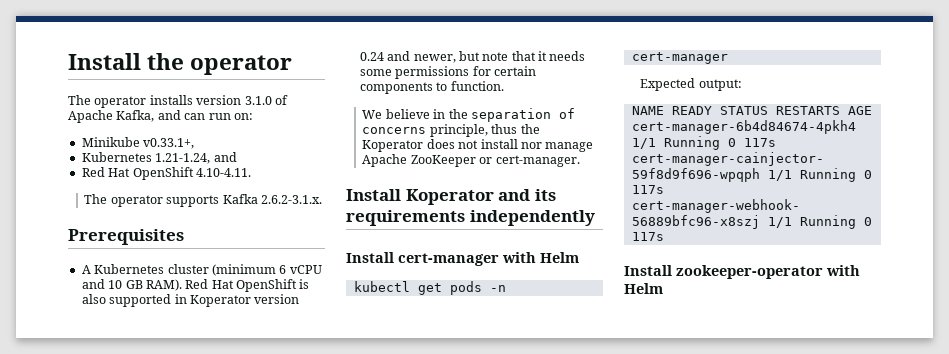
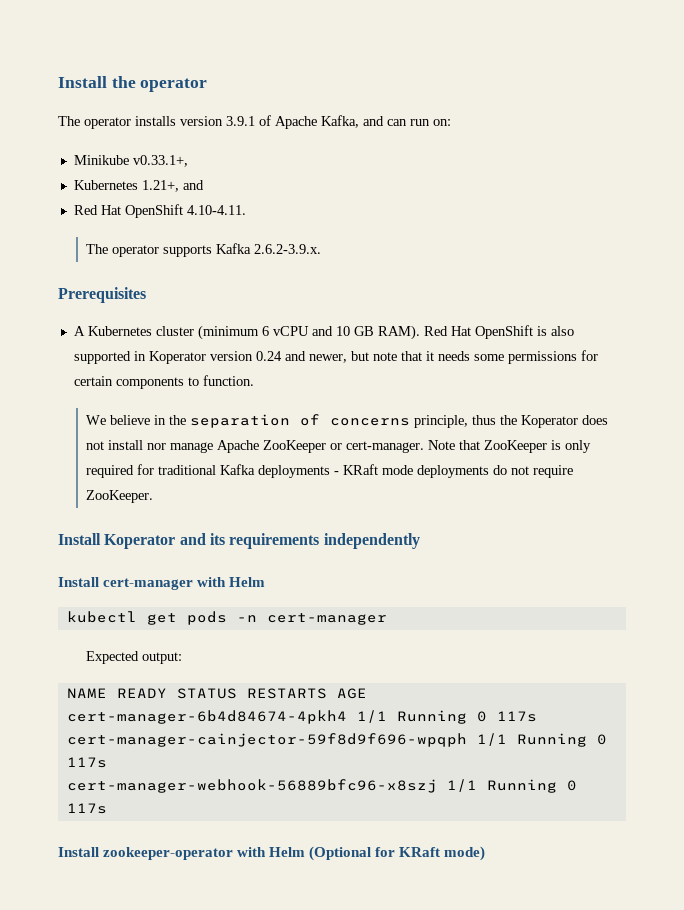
- The operator installs version 3.1.0 of Apache Kafka, and can run on:
+ The operator installs version 3.9.1 of Apache Kafka, and can run on:
- Kubernetes 1.21-1.24, and
+ Kubernetes 1.21+, and
- The operator supports Kafka 2.6.2-3.1.x.
+ The operator supports Kafka 2.6.2-3.9.x.
+ Note that ZooKeeper is only required for traditional Kafka deployments - KRaft mode deployments do not require ZooKeeper.
- Install zookeeper-operator with Helm
+ Install zookeeper-operator with Helm (Optional for KRaft mode)

